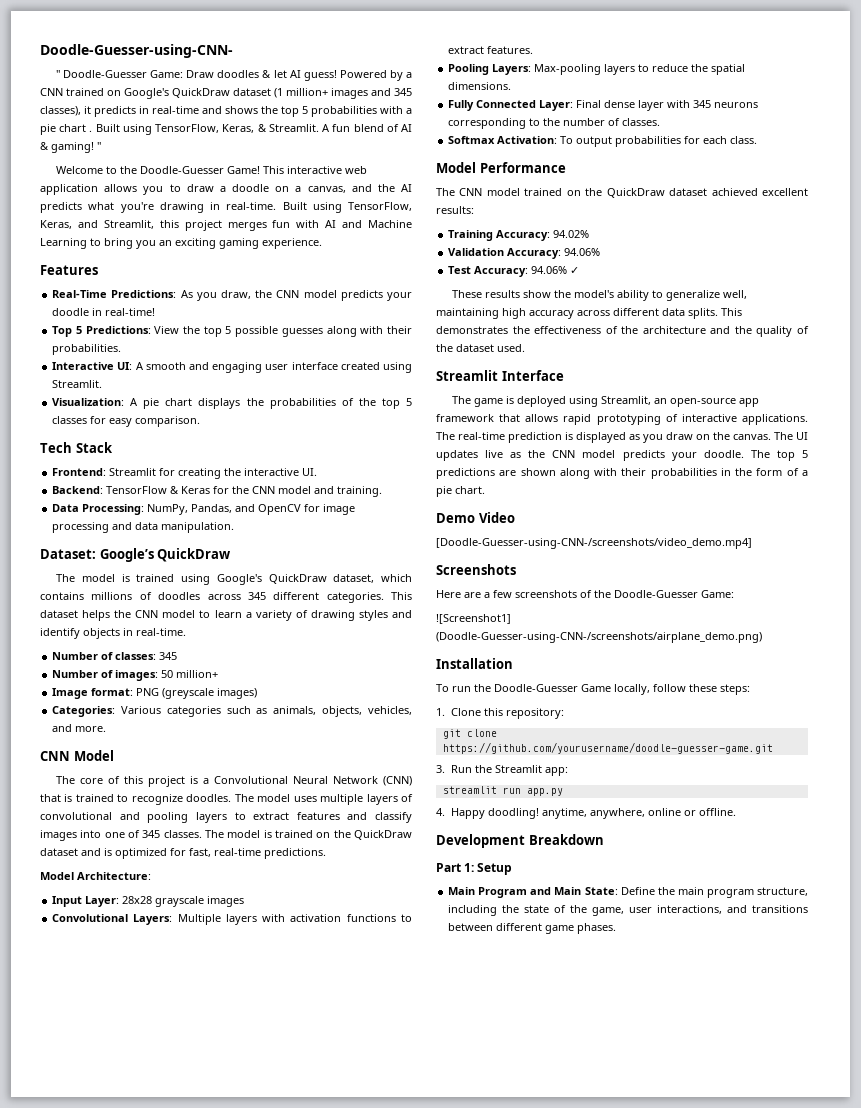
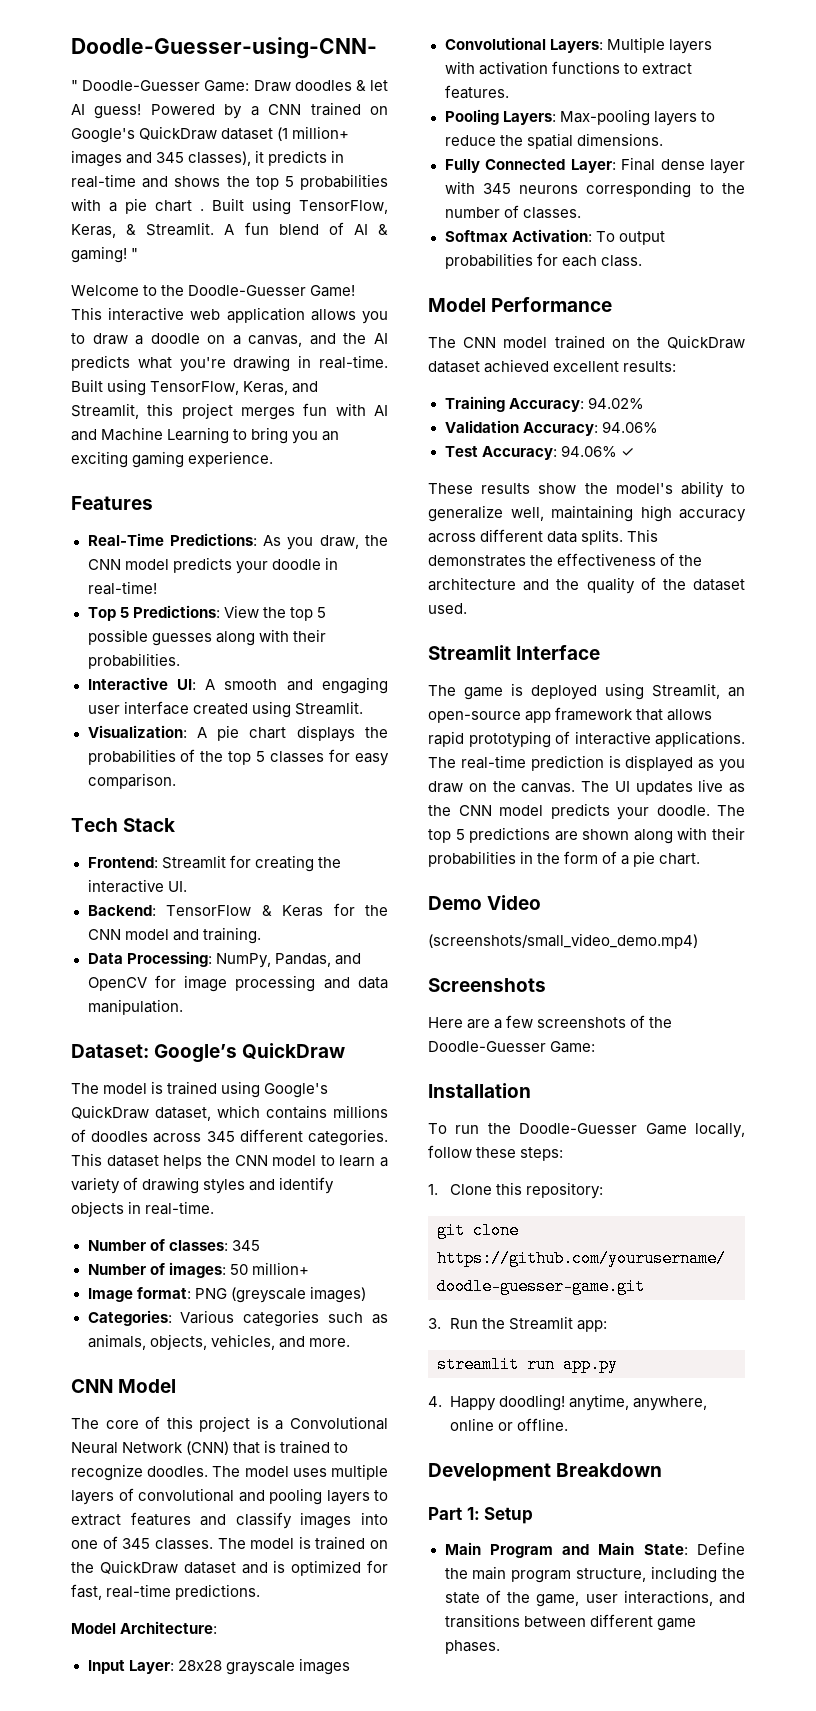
- [Doodle-Guesser-using-CNN-/screenshots/video_demo.mp4]
+ (screenshots/small_video_demo.mp4)
- ![Screenshot1] (Doodle-Guesser-using-CNN-/screenshots/airplane_demo.png)

